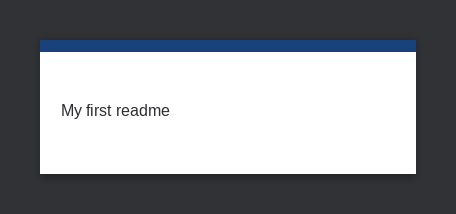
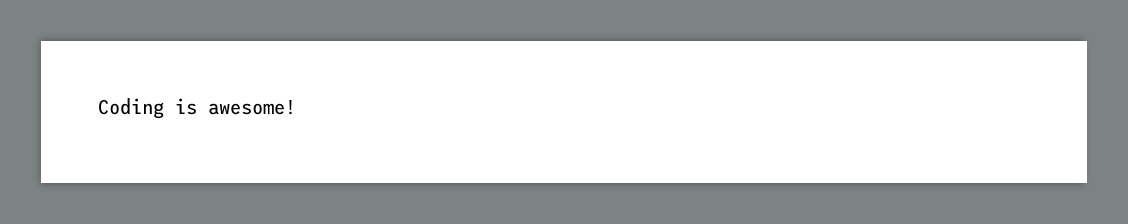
- My first readme
+ Coding is awesome!

